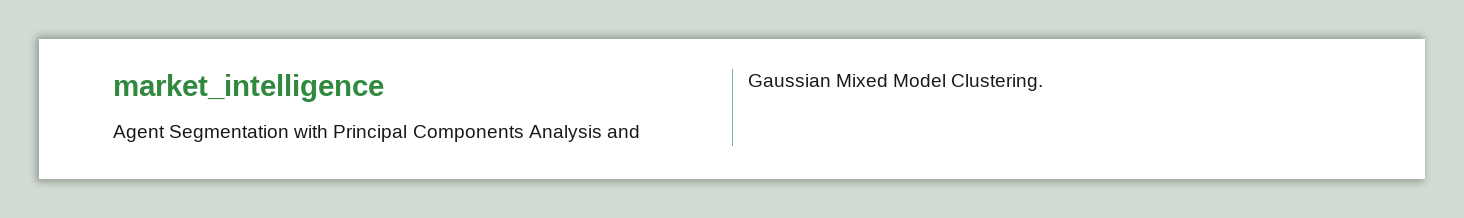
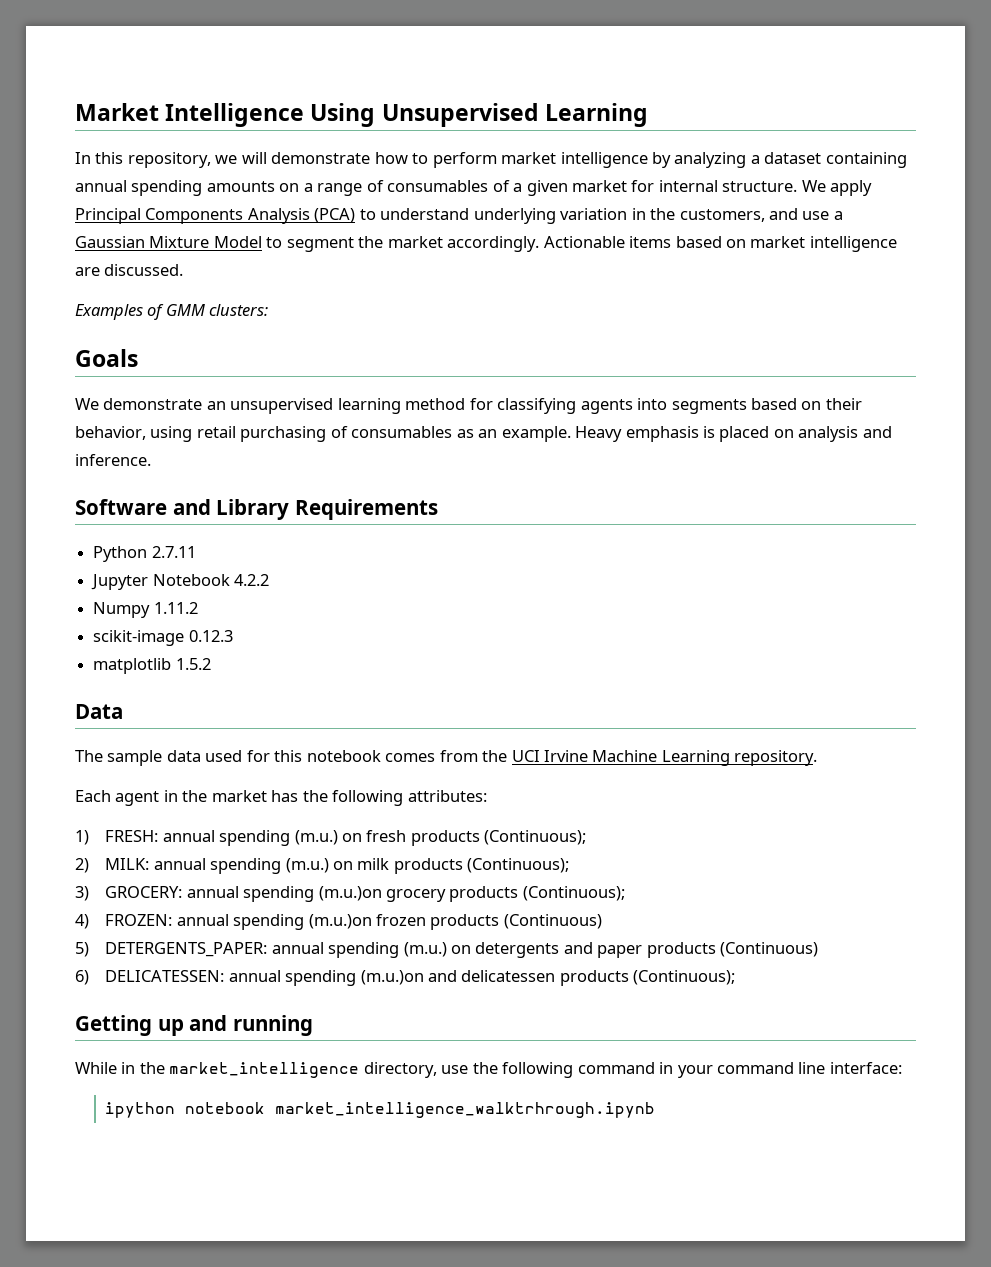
- market_intelligence
- Agent Segmentation with Principal Components Analysis and Gaussian Mixed Model Clustering.
+ Market Intelligence Using Unsupervised Learning
+ In this repository, we will demonstrate how to perform market intelligence by analyzing a dataset containing annual spending amounts on a range of consumables of a given market for internal structure. We apply Principal Components Analysis (PCA) to understand underlying variation in the customers, and use a Gaussian Mixture Model to segment the market accordingly. Actionable items based on market intelligence are discussed.
+ Examples of GMM clusters:
+ Goals
+ We demonstrate an unsupervised learning method for classifying agents into segments based on their behavior, using retail purchasing of consumables as an example. Heavy emphasis is placed on analysis and inference.
+ Software and Library Requirements
+ Python 2.7.11
+ Jupyter Notebook 4.2.2
+ Numpy 1.11.2
+ scikit-image 0.12.3
+ matplotlib 1.5.2
+ Data
+ The sample data used for this notebook comes from the UCI Irvine Machine Learning repository.
+ Each agent in the market has the following attributes:
+ 1) FRESH: annual spending (m.u.) on fresh products (Continuous);
+ 2) MILK: annual spending (m.u.) on milk products (Continuous);
+ 3) GROCERY: annual spending (m.u.)on grocery products (Continuous);
+ 4) FROZEN: annual spending (m.u.)on frozen products (Continuous)
+ 5) DETERGENTS_PAPER: annual spending (m.u.) on detergents and paper products (Continuous)
+ 6) DELICATESSEN: annual spending (m.u.)on and delicatessen products (Continuous);
+ Getting up and running
+ While in the market_intelligence directory, use the following command in your command line interface:
+ ipython notebook market_intelligence_walktrhrough.ipynb

